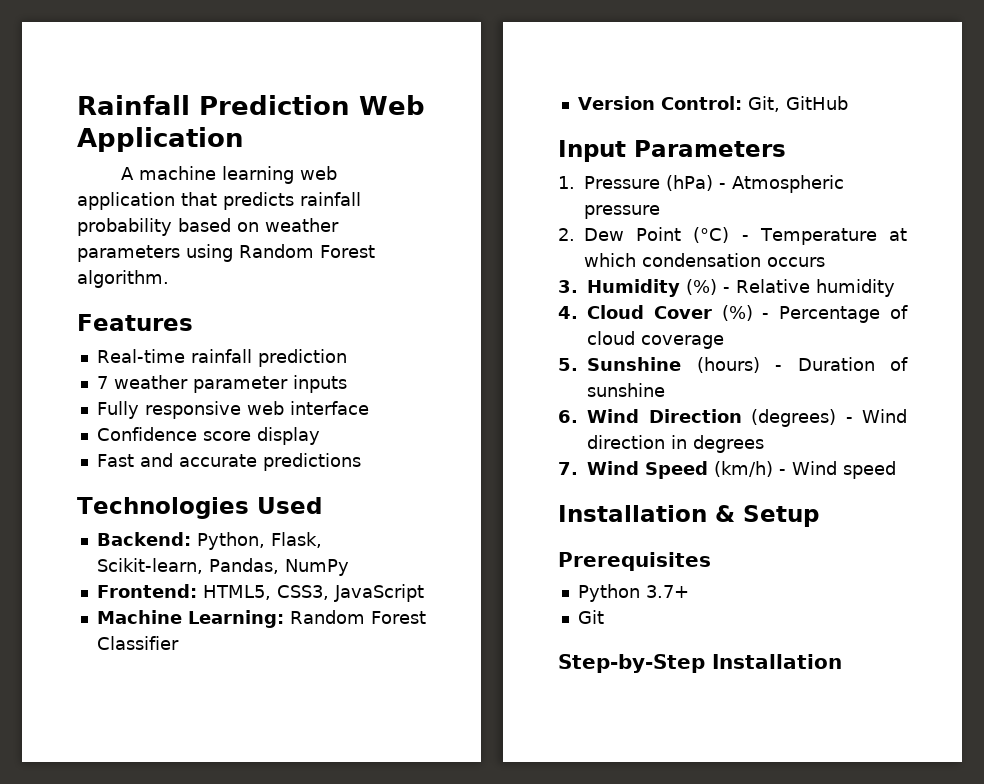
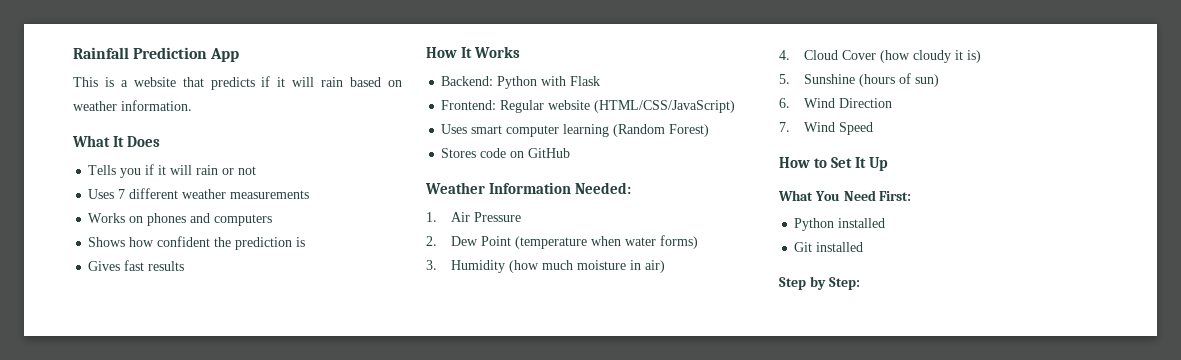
- Rainfall Prediction Web Application
- A machine learning web application that predicts rainfall probability based on weather parameters using Random Forest algorithm.
- Features
- Real-time rainfall prediction
- 7 weather parameter inputs
- Fully responsive web interface
- Confidence score display
- Fast and accurate predictions
- Technologies Used
- Backend: Python, Flask, Scikit-learn, Pandas, NumPy
- Frontend: HTML5, CSS3, JavaScript
- Machine Learning: Random Forest Classifier
- Version Control: Git, GitHub
- Input Parameters
+ Rainfall Prediction App
+ This is a website that predicts if it will rain based on weather information.
+ What It Does
+ Tells you if it will rain or not
+ Uses 7 different weather measurements
+ Works on phones and computers
+ Shows how confident the prediction is
+ Gives fast results
+ How It Works
+ Backend: Python with Flask
+ Frontend: Regular website (HTML/CSS/JavaScript)
+ Uses smart computer learning (Random Forest)
+ Stores code on GitHub
+ Weather Information Needed:
- 1. Pressure (hPa) - Atmospheric pressure
+ 1. Air Pressure
- 2. Dew Point (°C) - Temperature at which condensation occurs
- 3. Humidity (%) - Relative humidity
- 4. Cloud Cover (%) - Percentage of cloud coverage
- 5. Sunshine (hours) - Duration of sunshine
- 6. Wind Direction (degrees) - Wind direction in degrees
- 7. Wind Speed (km/h) - Wind speed
- Installation & Setup
- Prerequisites
- Python 3.7+
+ 2. Dew Point (temperature when water forms)
+ 3. Humidity (how much moisture in air)
+ 4. Cloud Cover (how cloudy it is)
+ 5. Sunshine (hours of sun)
+ 6. Wind Direction
+ 7. Wind Speed
+ How to Set It Up
+ What You Need First:
+ Python installed
- Git
- Step-by-Step Installation
+ Git installed
+ Step by Step:

